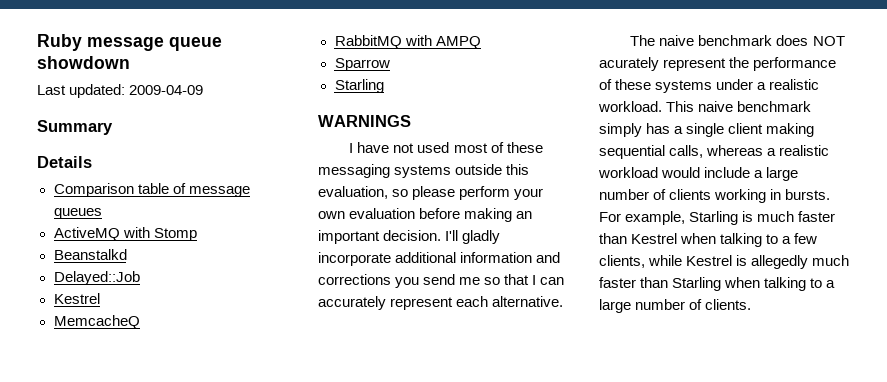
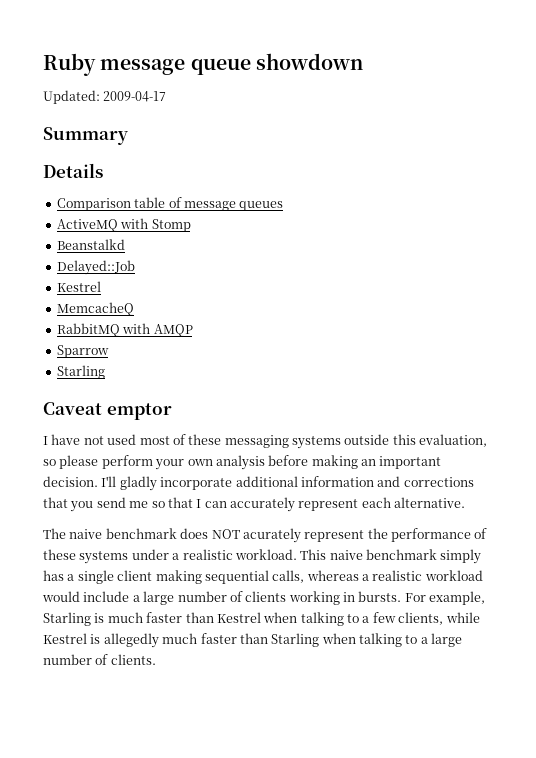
- Last updated: 2009-04-09
+ Updated: 2009-04-17
- RabbitMQ with AMPQ
+ RabbitMQ with AMQP
- WARNINGS
+ Caveat emptor
- I have not used most of these messaging systems outside this evaluation, so please perform your own evaluation before making an important decision.
+ I have not used most of these messaging systems outside this evaluation, so please perform your own analysis before making an important decision.
- I'll gladly incorporate additional information and corrections you send me so that I can accurately represent each alternative.
+ I'll gladly incorporate additional information and corrections that you send me so that I can accurately represent each alternative.

